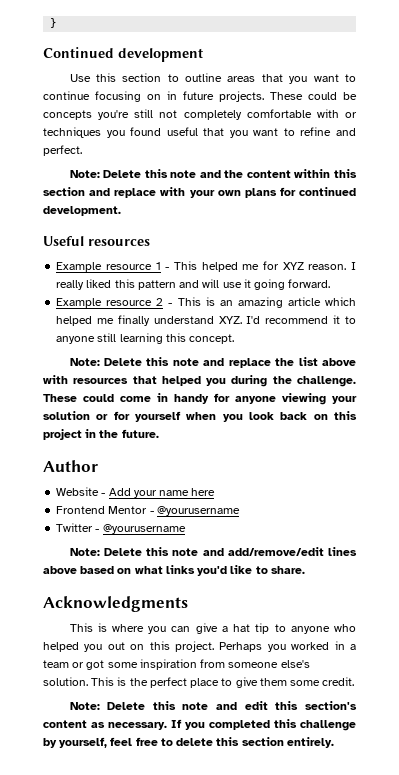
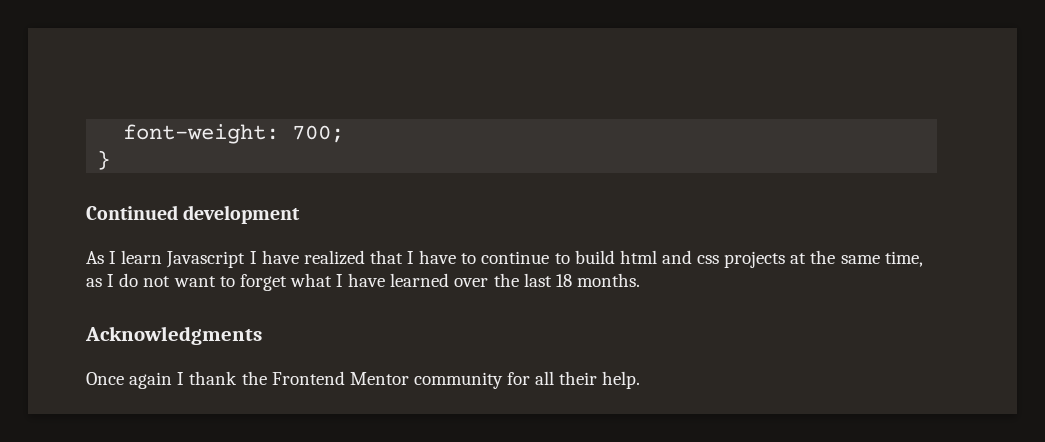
+ font-weight: 700;
- Use this section to outline areas that you want to continue focusing on in future projects. These could be concepts you're still not completely comfortable with or techniques you found useful that you want to refine and perfect.
- Note: Delete this note and the content within this section and replace with your own plans for continued development.
- Useful resources
- Example resource 1 - This helped me for XYZ reason. I really liked this pattern and will use it going forward.
- Example resource 2 - This is an amazing article which helped me finally understand XYZ. I'd recommend it to anyone still learning this concept.
- Note: Delete this note and replace the list above with resources that helped you during the challenge. These could come in handy for anyone viewing your solution or for yourself when you look back on this project in the future.
- Author
- Website - Add your name here
- Frontend Mentor - @yourusername
- Twitter - @yourusername
- Note: Delete this note and add/remove/edit lines above based on what links you'd like to share.
+ As I learn Javascript I have realized that I have to continue to build html and css projects at the same time, as I do not want to forget what I have learned over the last 18 months.
  Acknowledgments
- This is where you can give a hat tip to anyone who helped you out on this project. Perhaps you worked in a team or got some inspiration from someone else's solution. This is the perfect place to give them some credit.
- Note: Delete this note and edit this section's content as necessary. If you completed this challenge by yourself, feel free to delete this section entirely.
+ Once again I thank the Frontend Mentor community for all their help.

